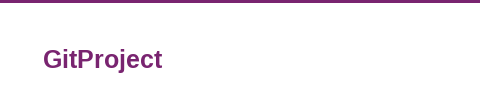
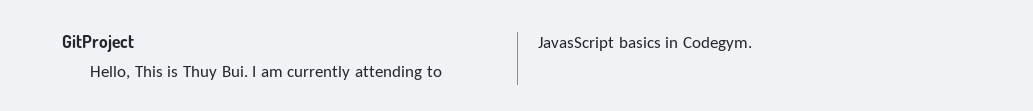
+ Hello, This is Thuy Bui. I am currently attending to JavasScript basics in Codegym.

